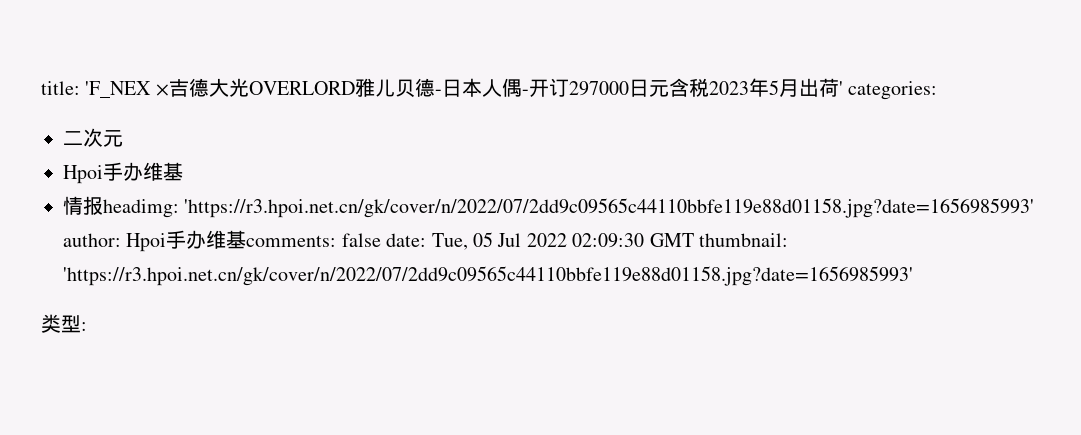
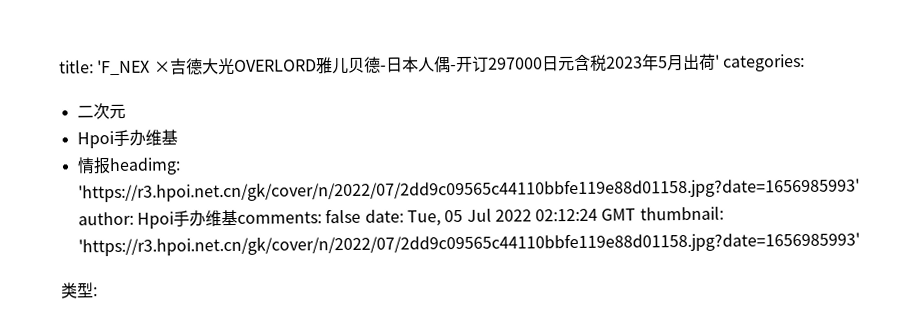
- 情报headimg: 'https://r3.hpoi.net.cn/gk/cover/n/2022/07/2dd9c09565c44110bbfe119e88d01158.jpg?date=1656985993' author: Hpoi手办维基comments: false date: Tue, 05 Jul 2022 02:09:30 GMT thumbnail: 'https://r3.hpoi.net.cn/gk/cover/n/2022/07/2dd9c09565c44110bbfe119e88d01158.jpg?date=1656985993'
+ 情报headimg: 'https://r3.hpoi.net.cn/gk/cover/n/2022/07/2dd9c09565c44110bbfe119e88d01158.jpg?date=1656985993' author: Hpoi手办维基comments: false date: Tue, 05 Jul 2022 02:12:24 GMT thumbnail: 'https://r3.hpoi.net.cn/gk/cover/n/2022/07/2dd9c09565c44110bbfe119e88d01158.jpg?date=1656985993'

